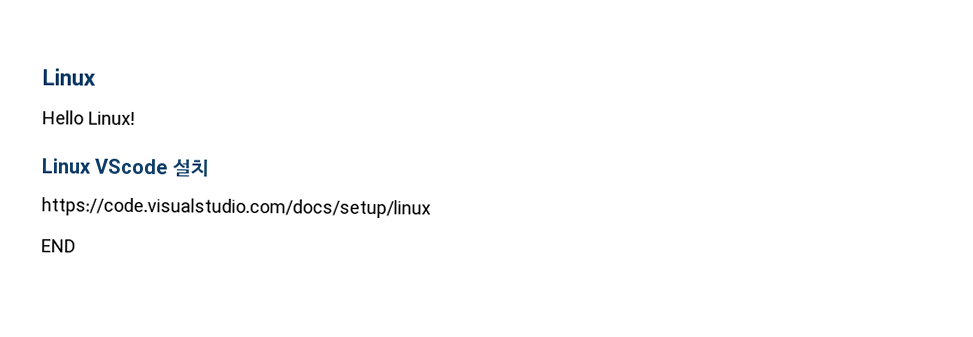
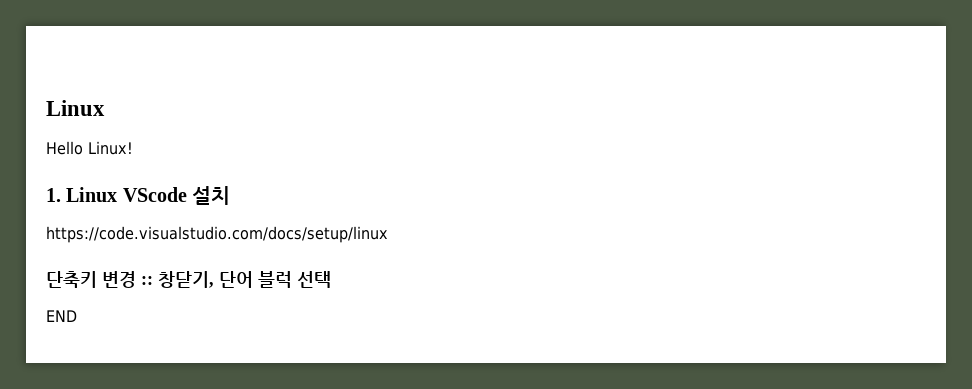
- Linux VScode 설치
+ 1. Linux VScode 설치
+ 단축키 변경 :: 창닫기, 단어 블럭 선택

